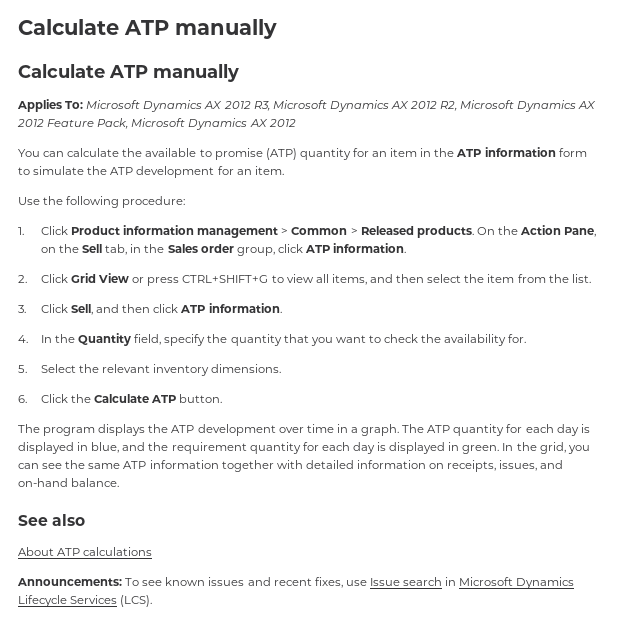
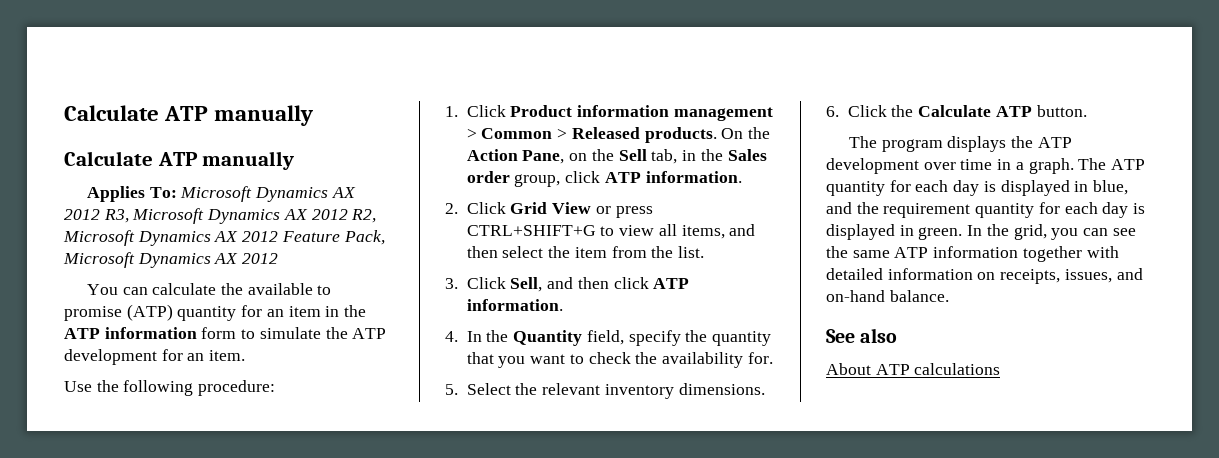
- Announcements: To see known issues and recent fixes, use Issue search in Microsoft Dynamics Lifecycle Services (LCS).

